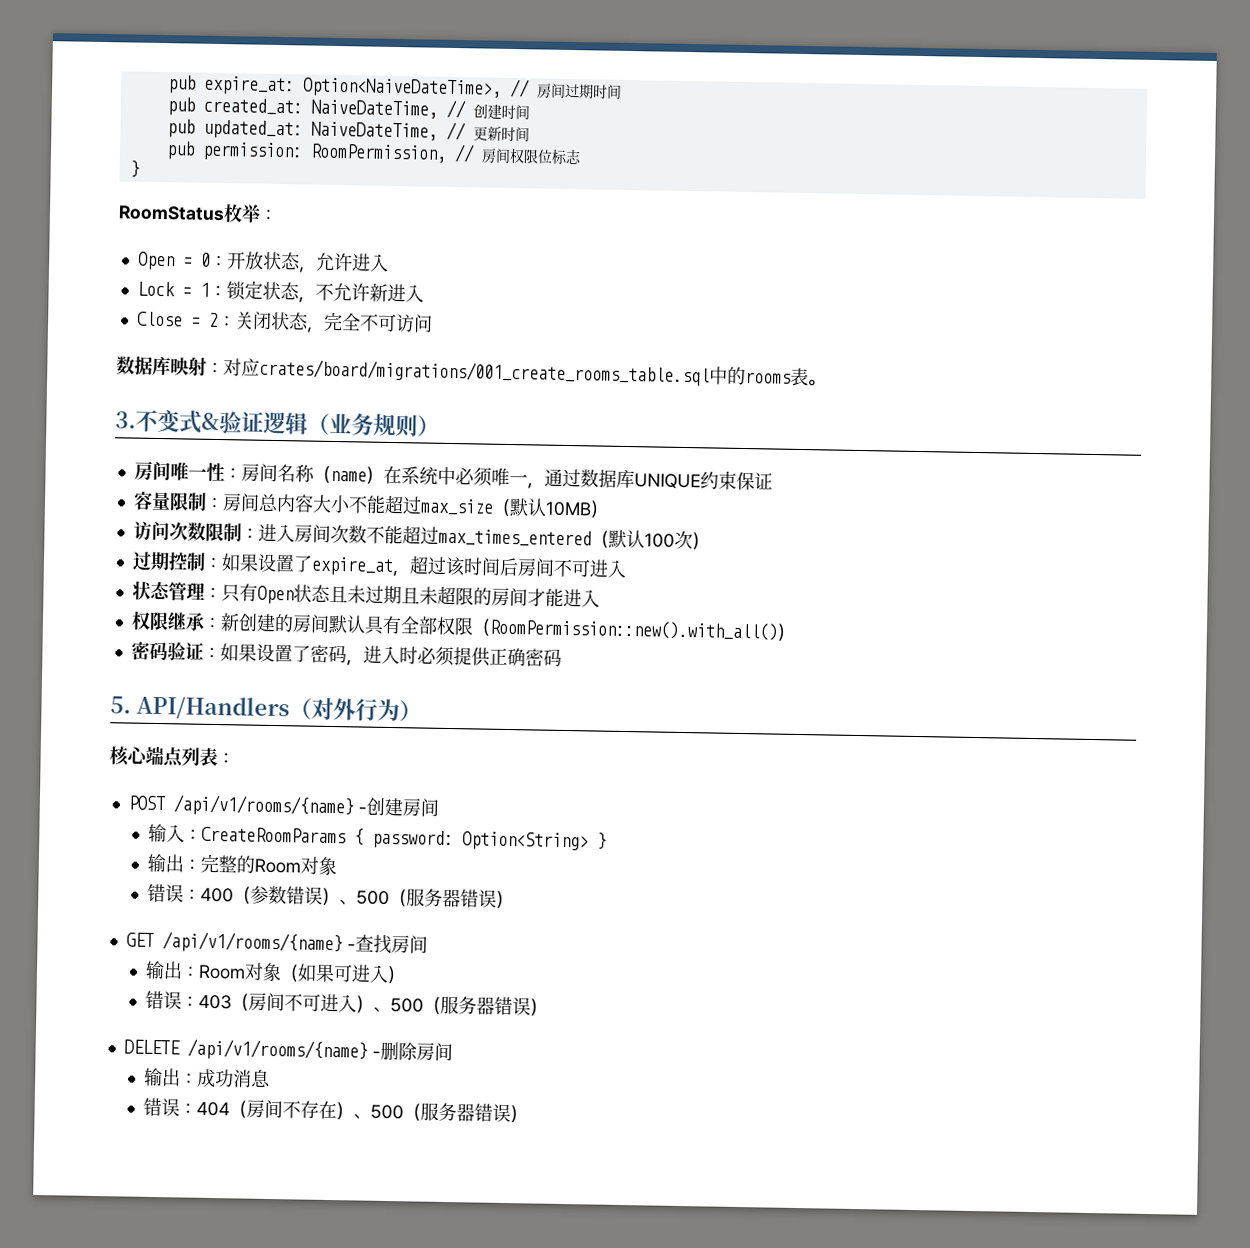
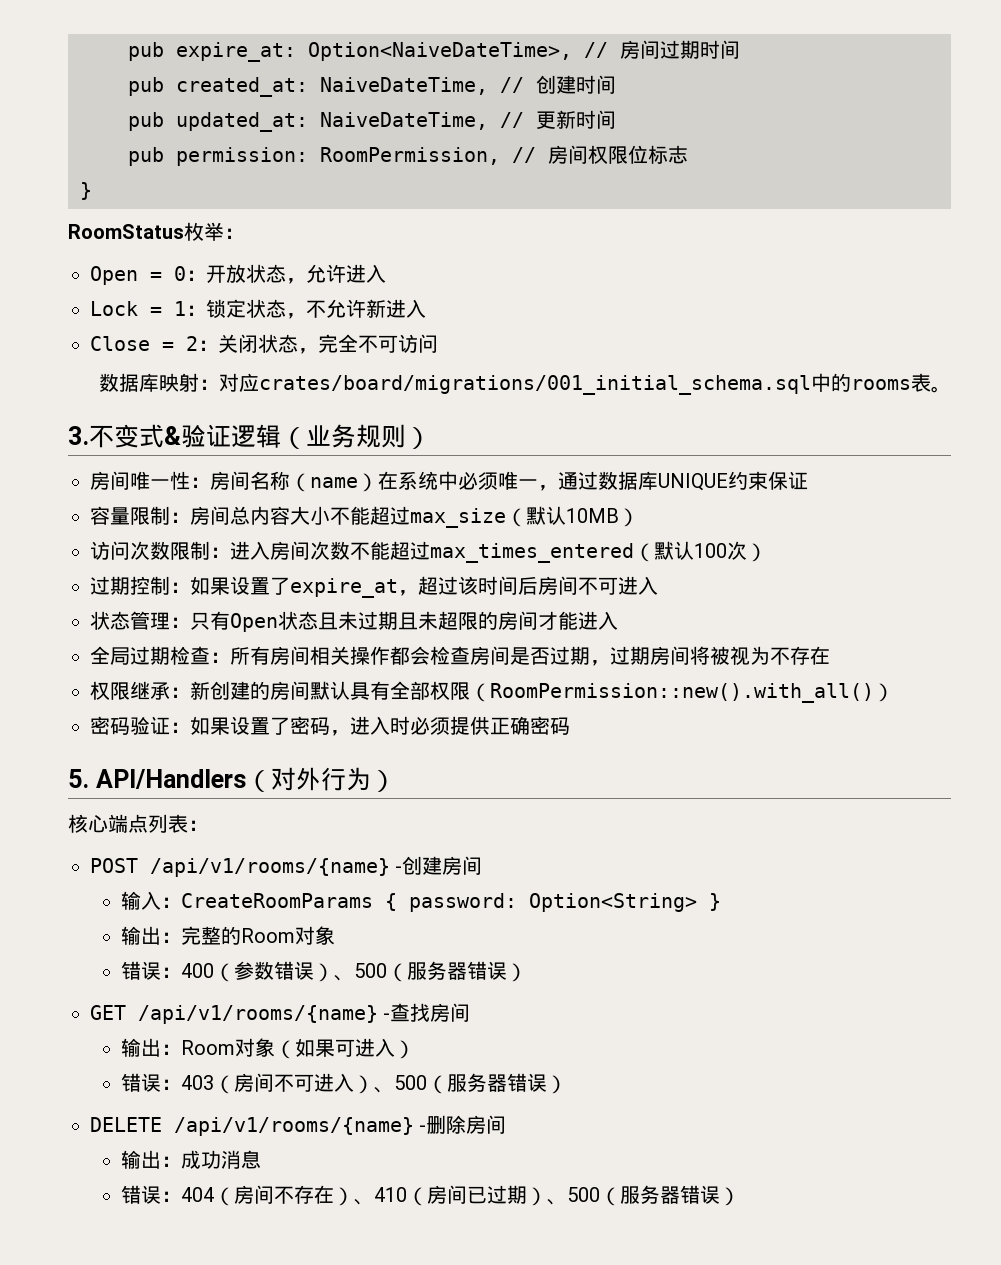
- 数据库映射：对应crates/board/migrations/001_create_rooms_table.sql中的rooms表。
+ 数据库映射：对应crates/board/migrations/001_initial_schema.sql中的rooms表。
+ 全局过期检查：所有房间相关操作都会检查房间是否过期，过期房间将被视为不存在
- 错误：404（房间不存在）、500（服务器错误）
+ 错误：404（房间不存在）、410（房间已过期）、500（服务器错误）

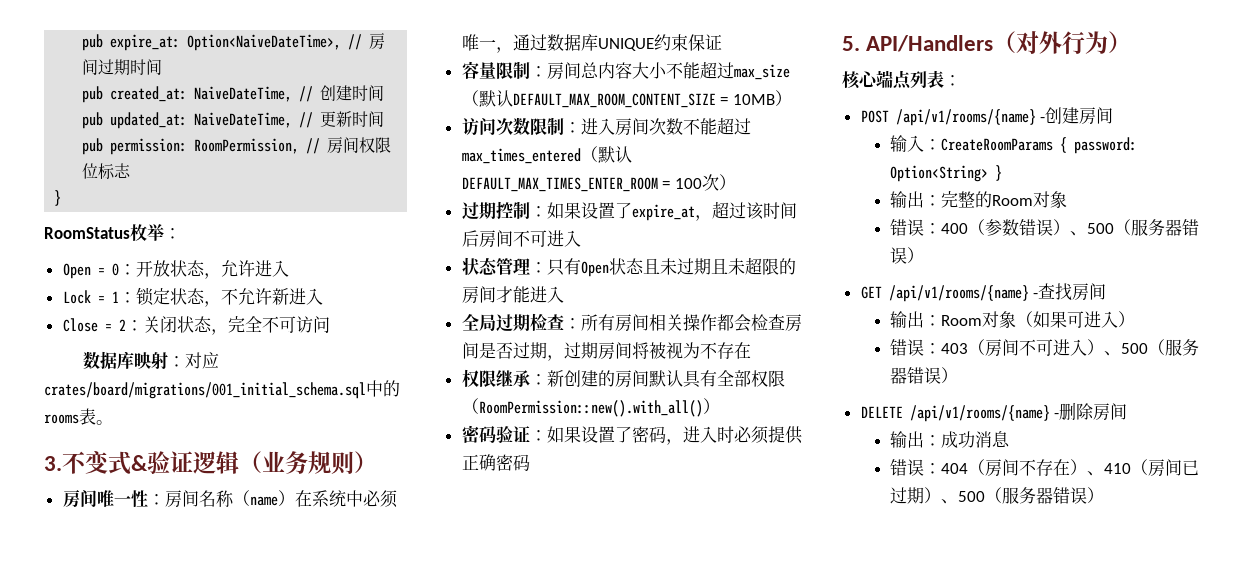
- 容量限制：房间总内容大小不能超过max_size（默认10MB）
+ 容量限制：房间总内容大小不能超过max_size（默认DEFAULT_MAX_ROOM_CONTENT_SIZE = 10MB）
- 访问次数限制：进入房间次数不能超过max_times_entered（默认100次）
+ 访问次数限制：进入房间次数不能超过max_times_entered（默认DEFAULT_MAX_TIMES_ENTER_ROOM = 100次）

